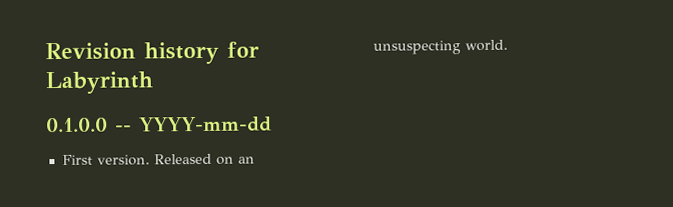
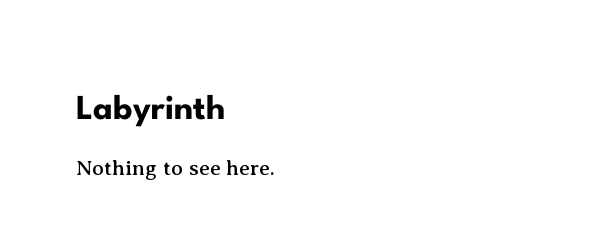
- Revision history for Labyrinth
- 0.1.0.0 -- YYYY-mm-dd
- First version. Released on an unsuspecting world.
+ Labyrinth
+ Nothing to see here.

